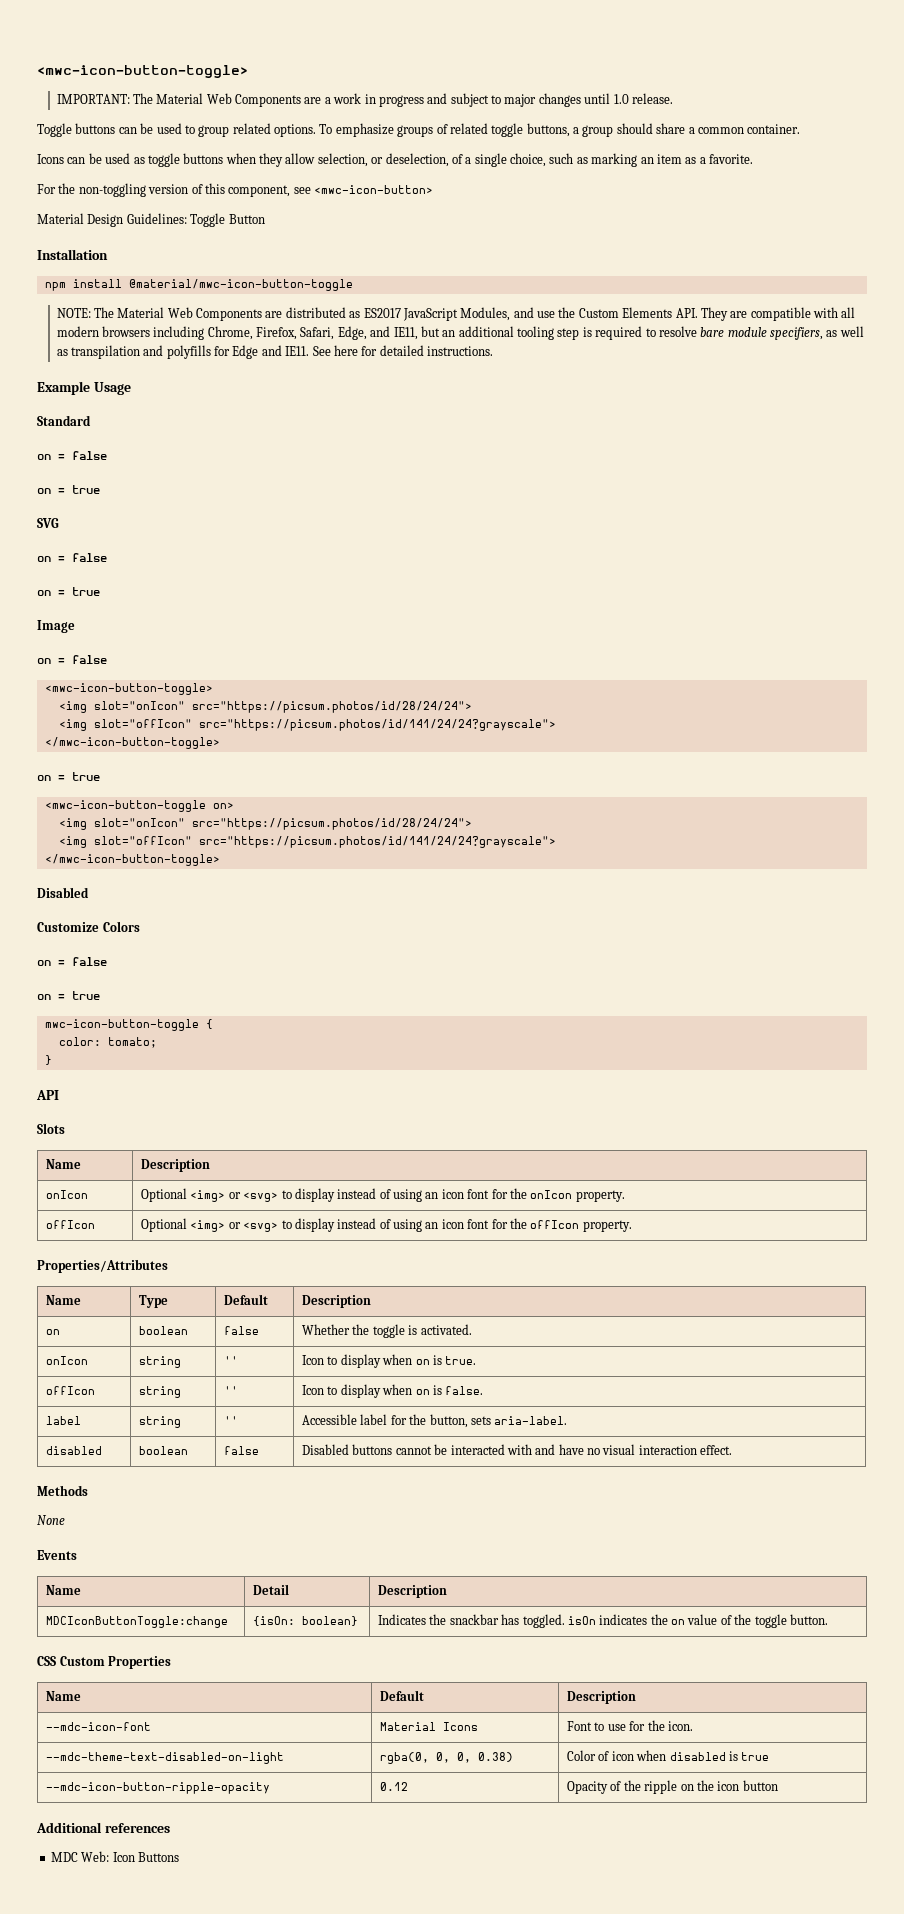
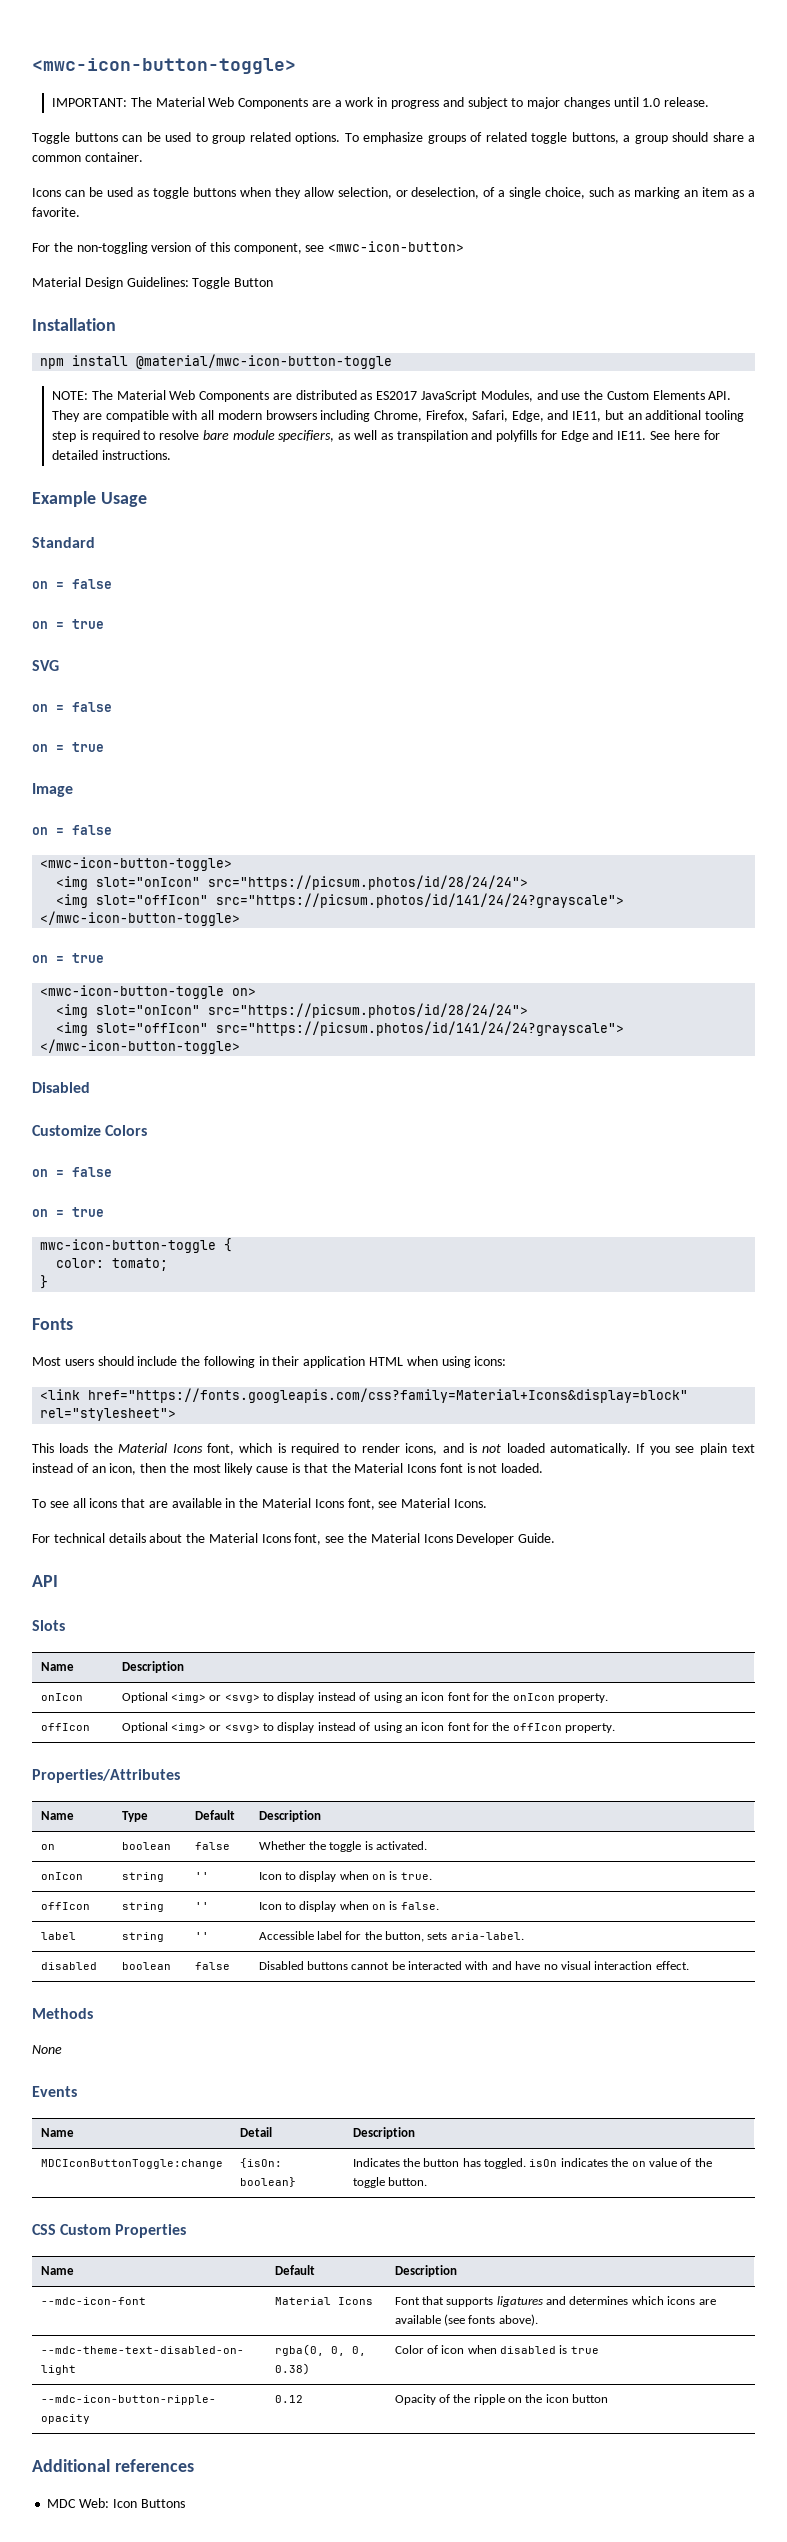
+ Fonts
+ Most users should include the following in their application HTML when using icons:
+ <link href="https://fonts.googleapis.com/css?family=Material+Icons&display=block" rel="stylesheet">
+ This loads the Material Icons font, which is required to render icons, and is not loaded automatically. If you see plain text instead of an icon, then the most likely cause is that the Material Icons font is not loaded.
+ To see all icons that are available in the Material Icons font, see Material Icons.
+ For technical details about the Material Icons font, see the Material Icons Developer Guide.
- MDCIconButtonToggle:change | {isOn: boolean} | Indicates the snackbar has toggled. isOn indicates the on value of the toggle button.
+ MDCIconButtonToggle:change | {isOn: boolean} | Indicates the button has toggled. isOn indicates the on value of the toggle button.
- --mdc-icon-font | Material Icons | Font to use for the icon.
+ --mdc-icon-font | Material Icons | Font that supports ligatures and determines which icons are available (see fonts above).

